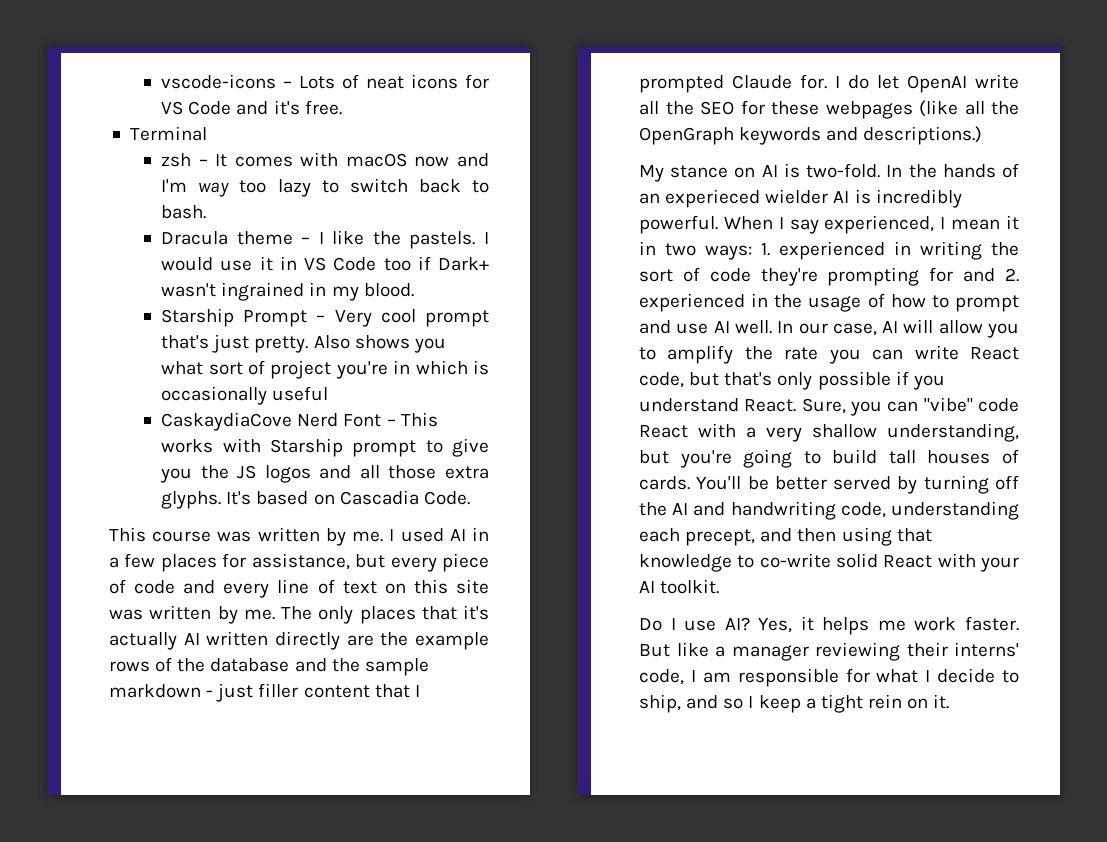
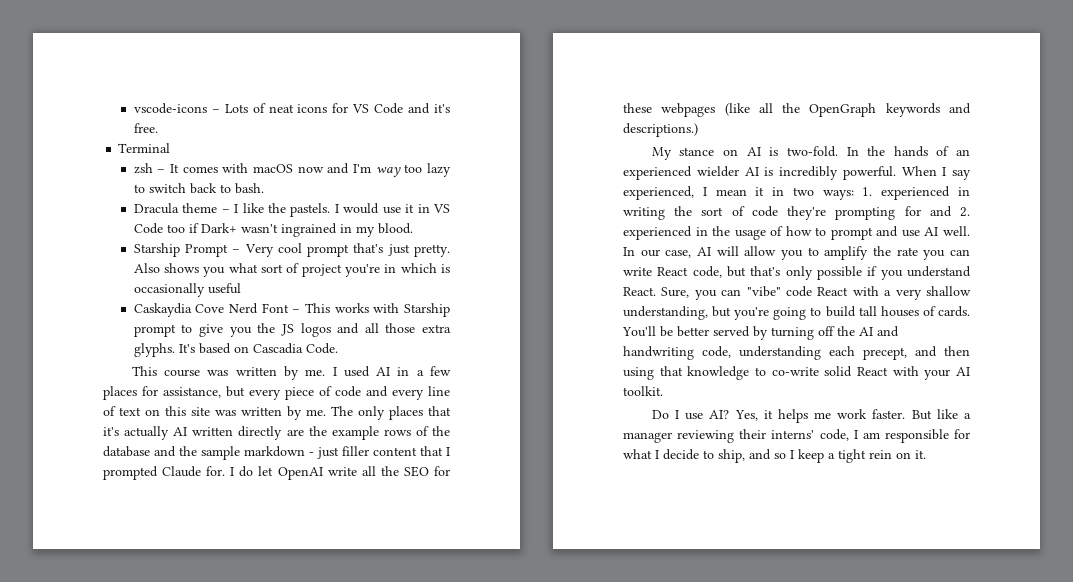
- CaskaydiaCove Nerd Font – This works with Starship prompt to give you the JS logos and all those extra glyphs.
+ Caskaydia Cove Nerd Font – This works with Starship prompt to give you the JS logos and all those extra glyphs.
- In the hands of an experieced wielder AI is incredibly powerful.
+ In the hands of an experienced wielder AI is incredibly powerful.

